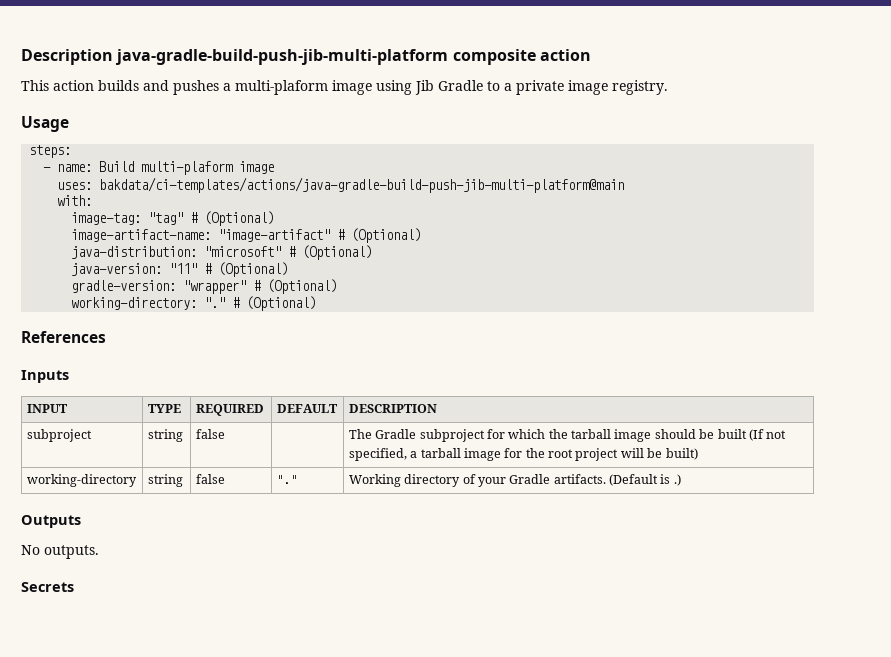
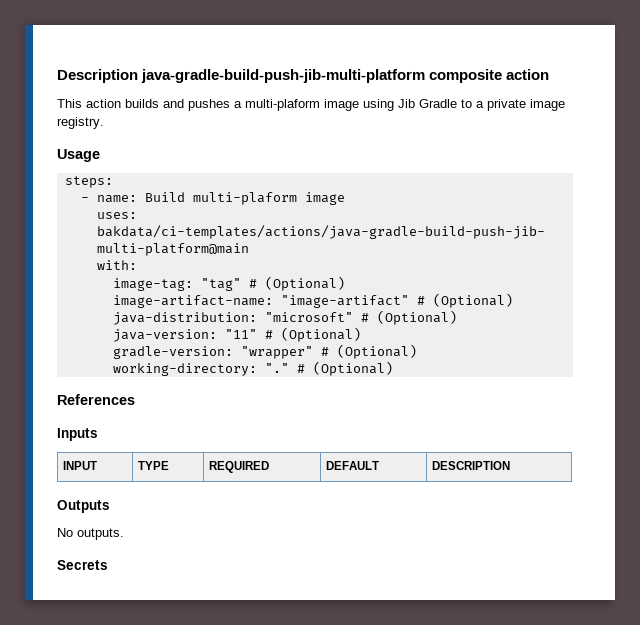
- subproject | string | false | | The Gradle subproject for which the tarball image should be built (If not specified, a tarball image for the root project will be built)
- working-directory | string | false | "." | Working directory of your Gradle artifacts. (Default is .)

